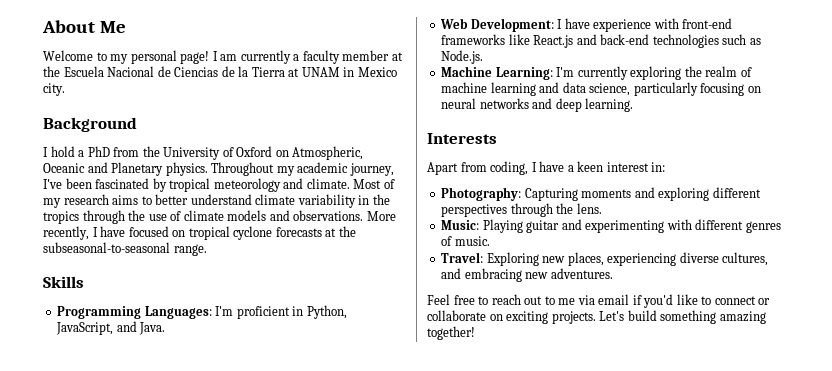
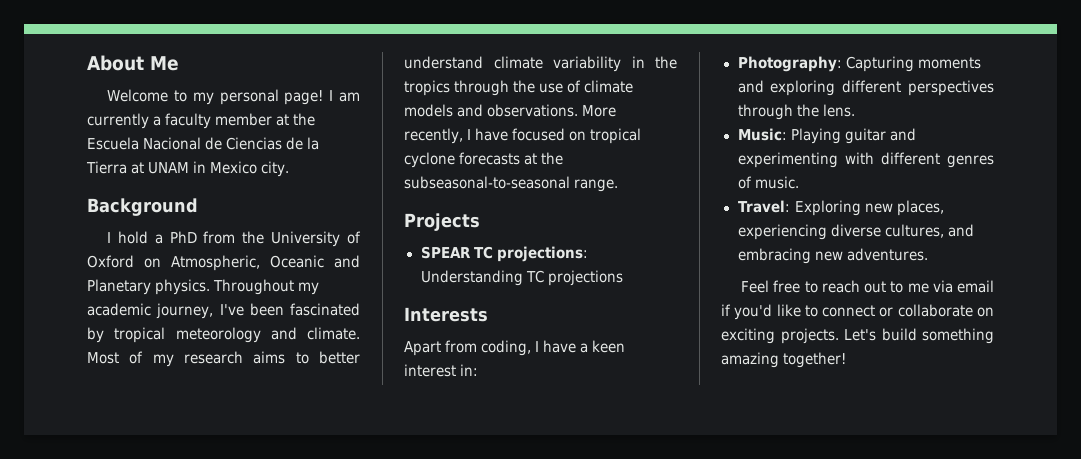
- Skills
- Programming Languages: I'm proficient in Python, JavaScript, and Java.
- Web Development: I have experience with front-end frameworks like React.js and back-end technologies such as Node.js.
- Machine Learning: I'm currently exploring the realm of machine learning and data science, particularly focusing on neural networks and deep learning.
+ Projects
+ SPEAR TC projections: Understanding TC projections

